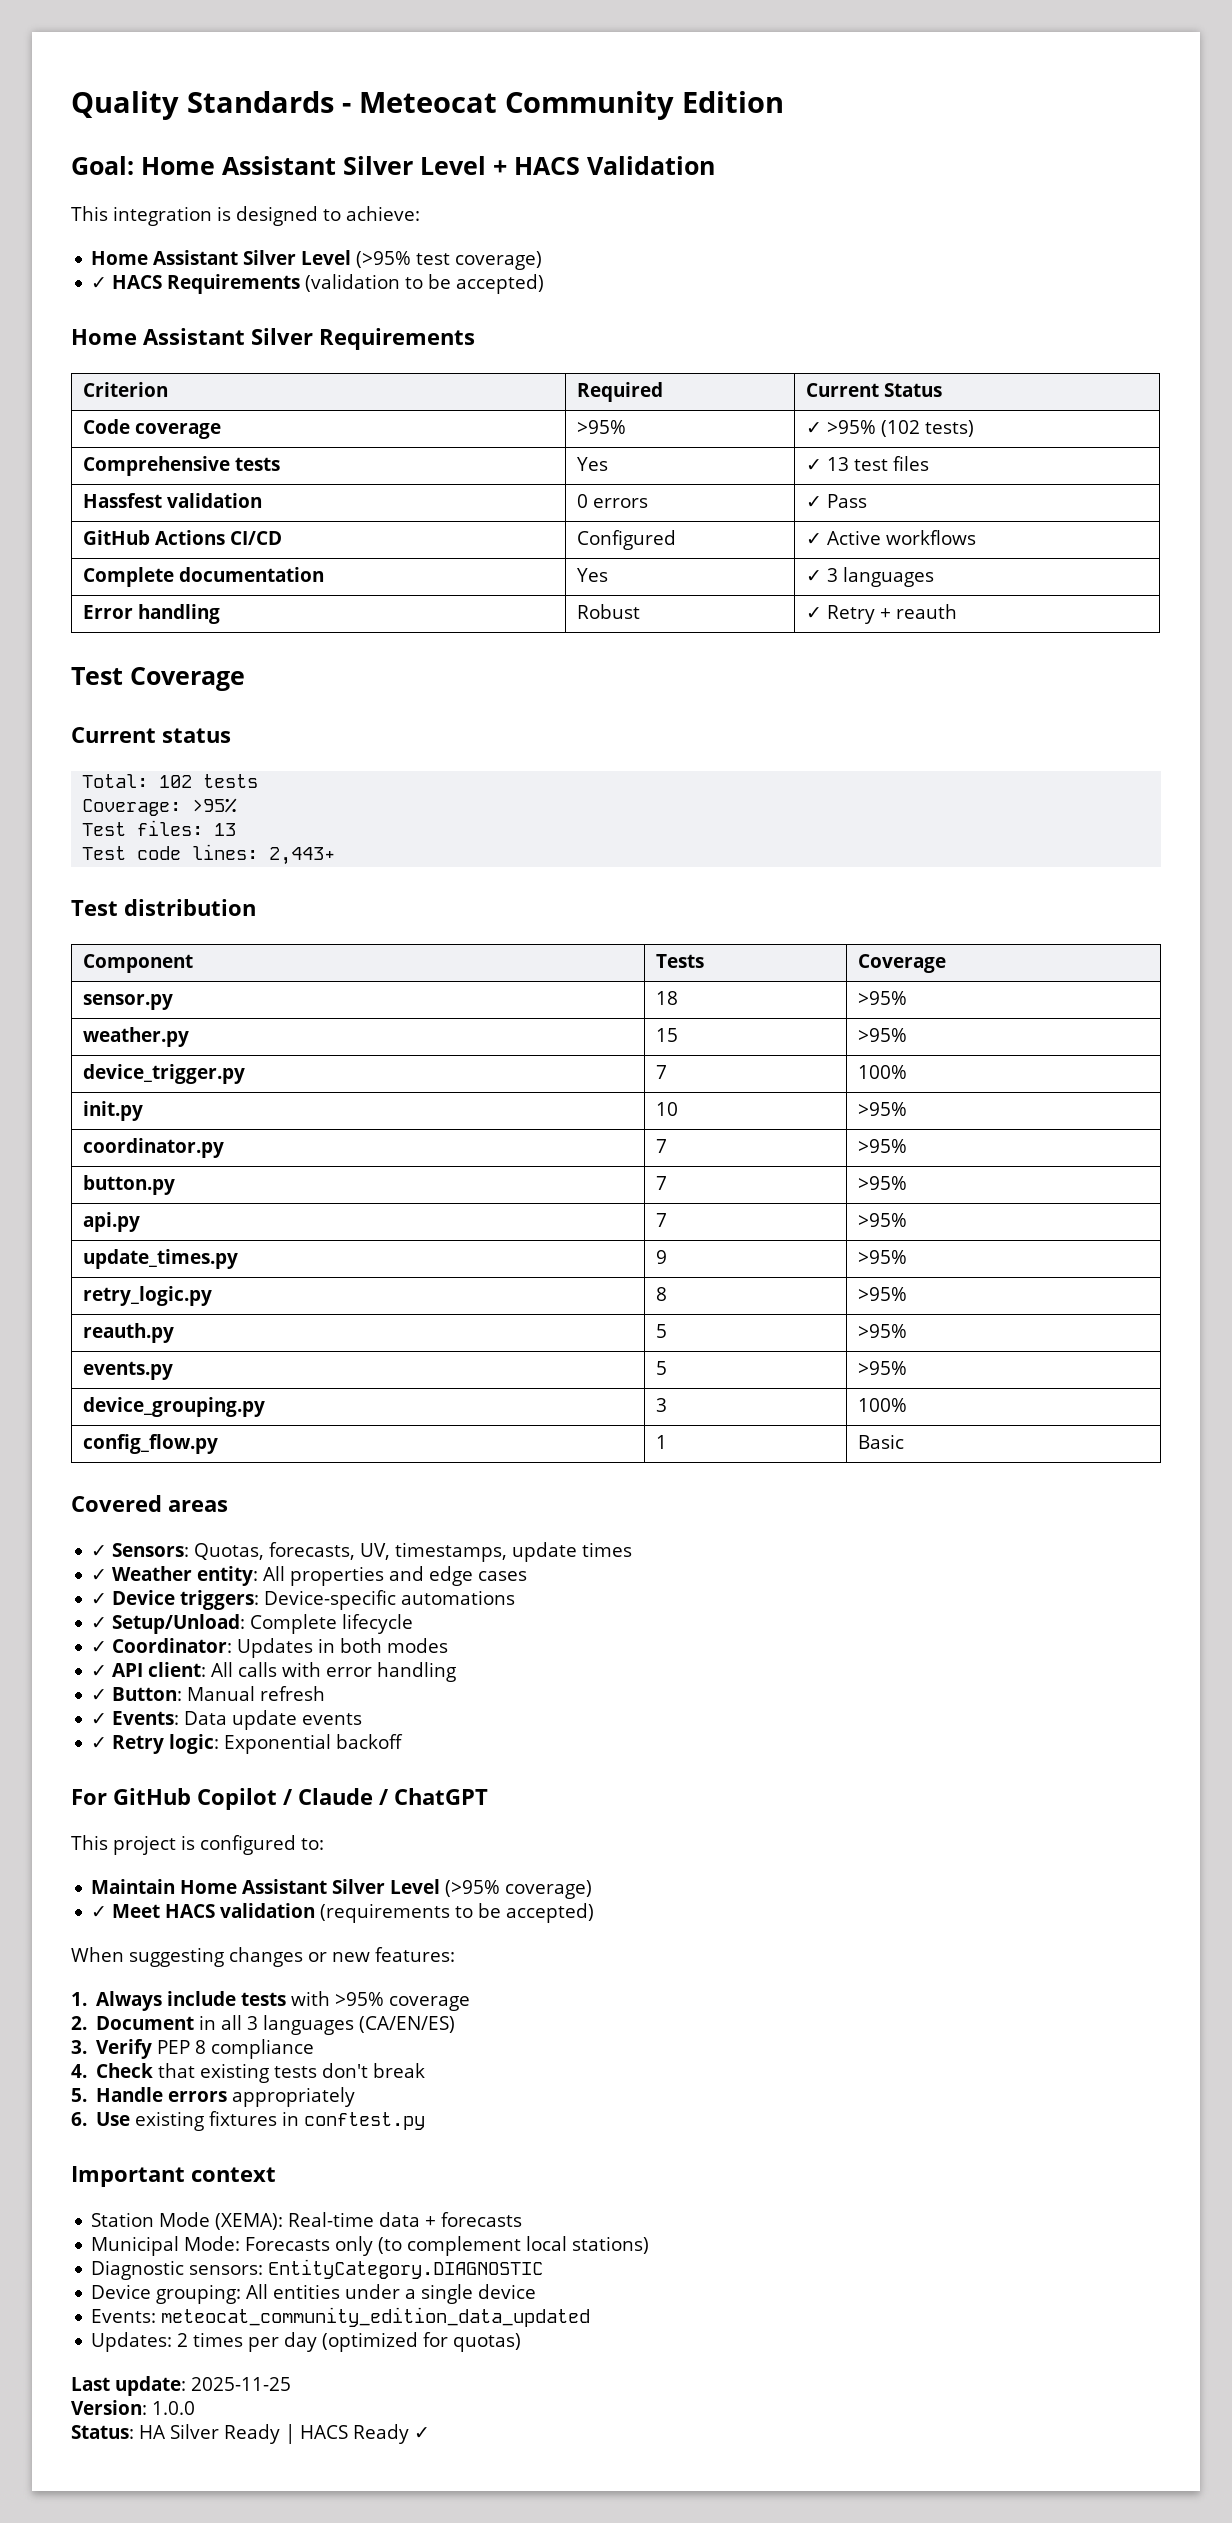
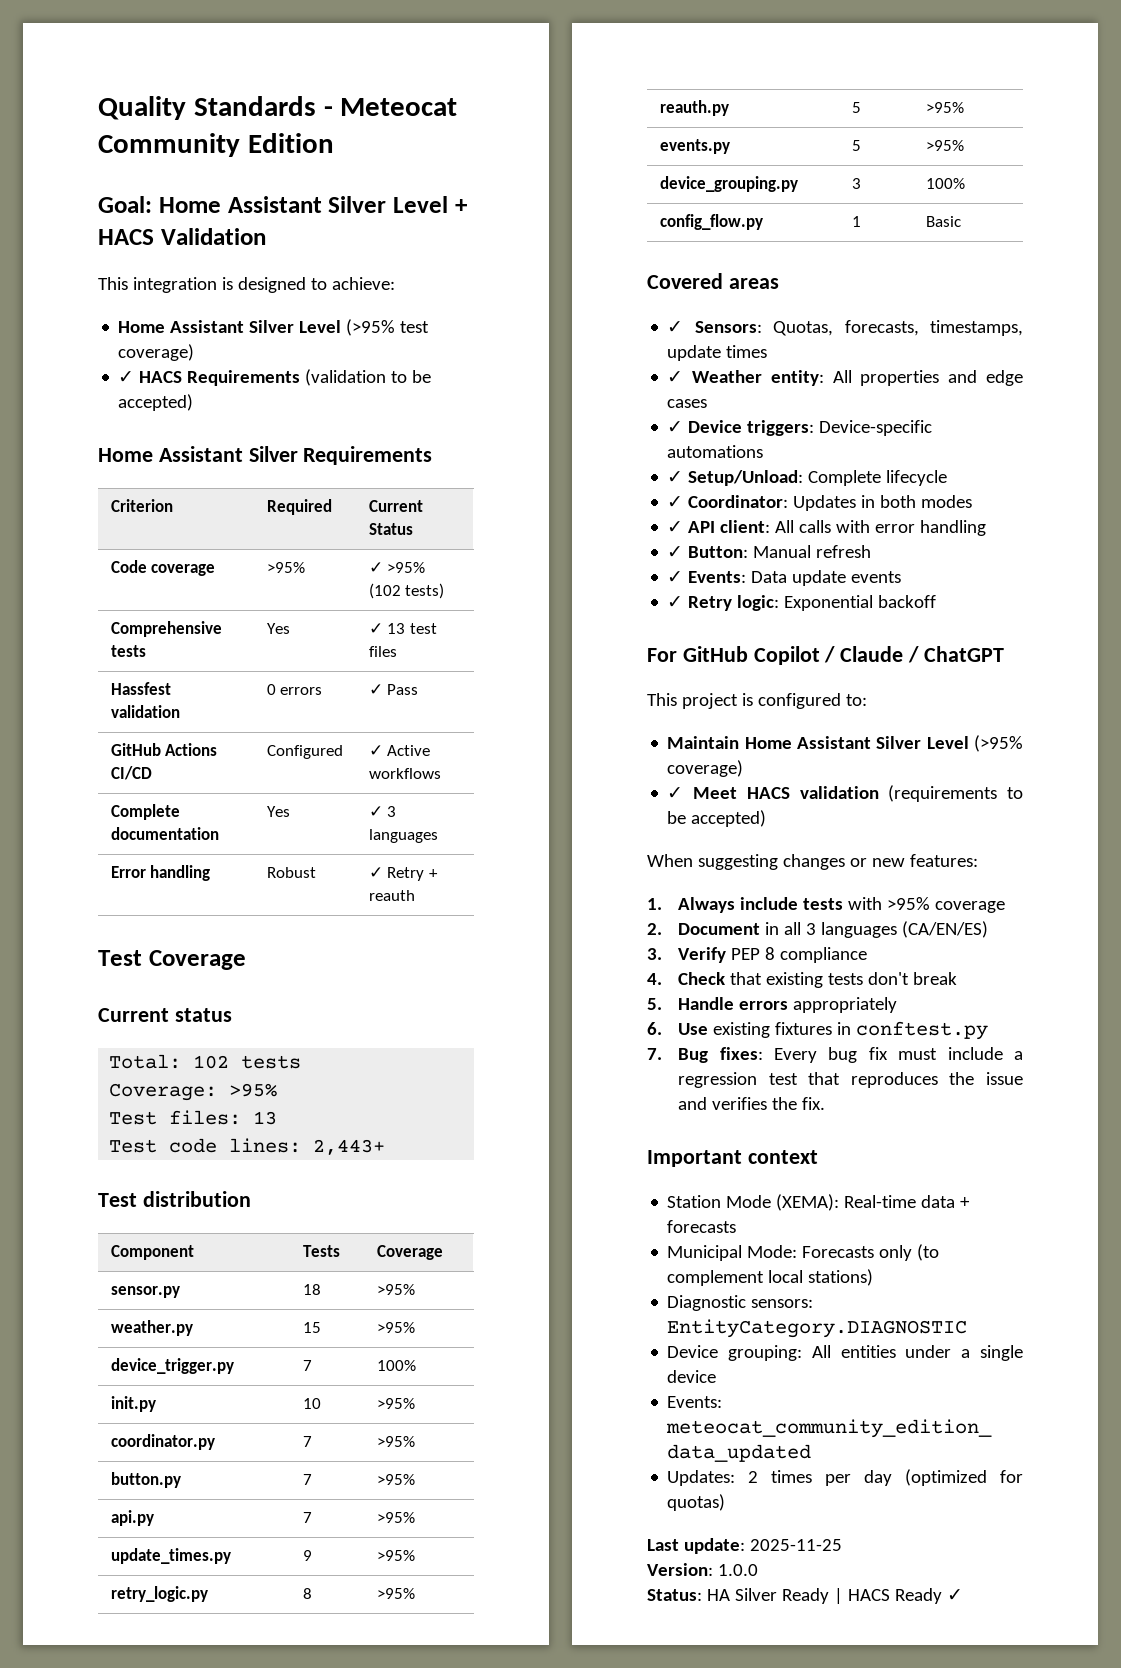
- ✓ Sensors: Quotas, forecasts, UV, timestamps, update times
+ ✓ Sensors: Quotas, forecasts, timestamps, update times
+ 7. Bug fixes: Every bug fix must include a regression test that reproduces the issue and verifies the fix.

